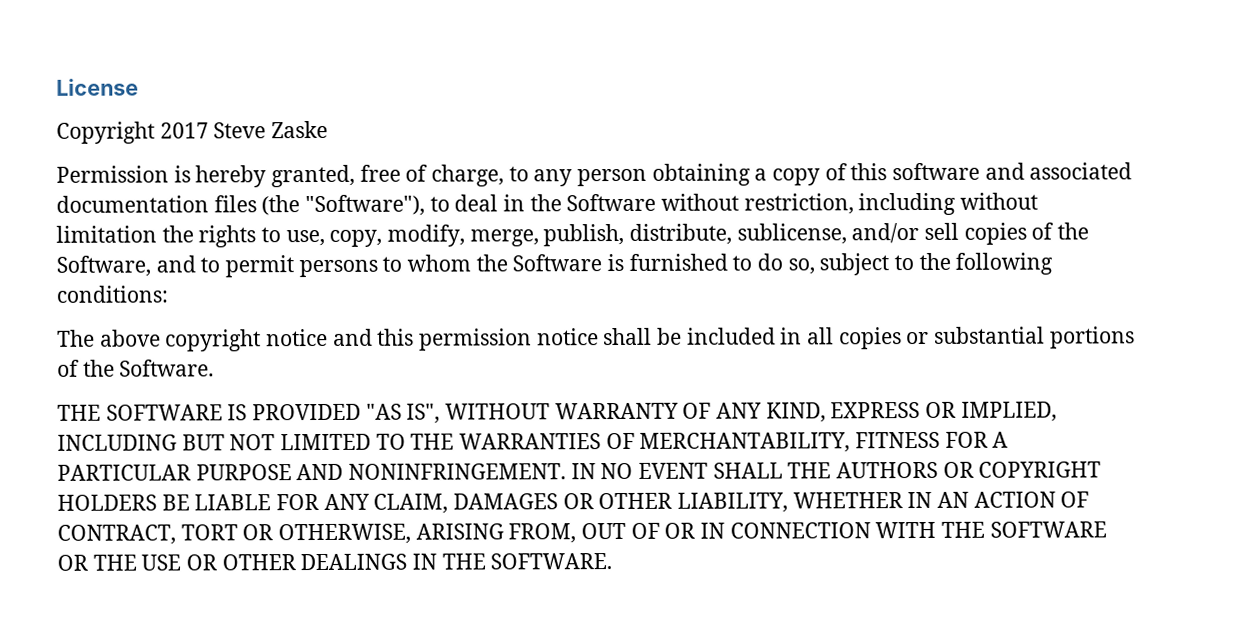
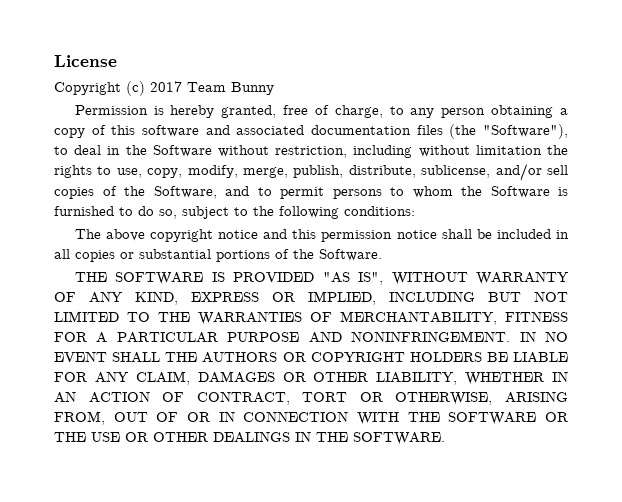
- Copyright 2017 Steve Zaske
+ Copyright (c) 2017 Team Bunny

